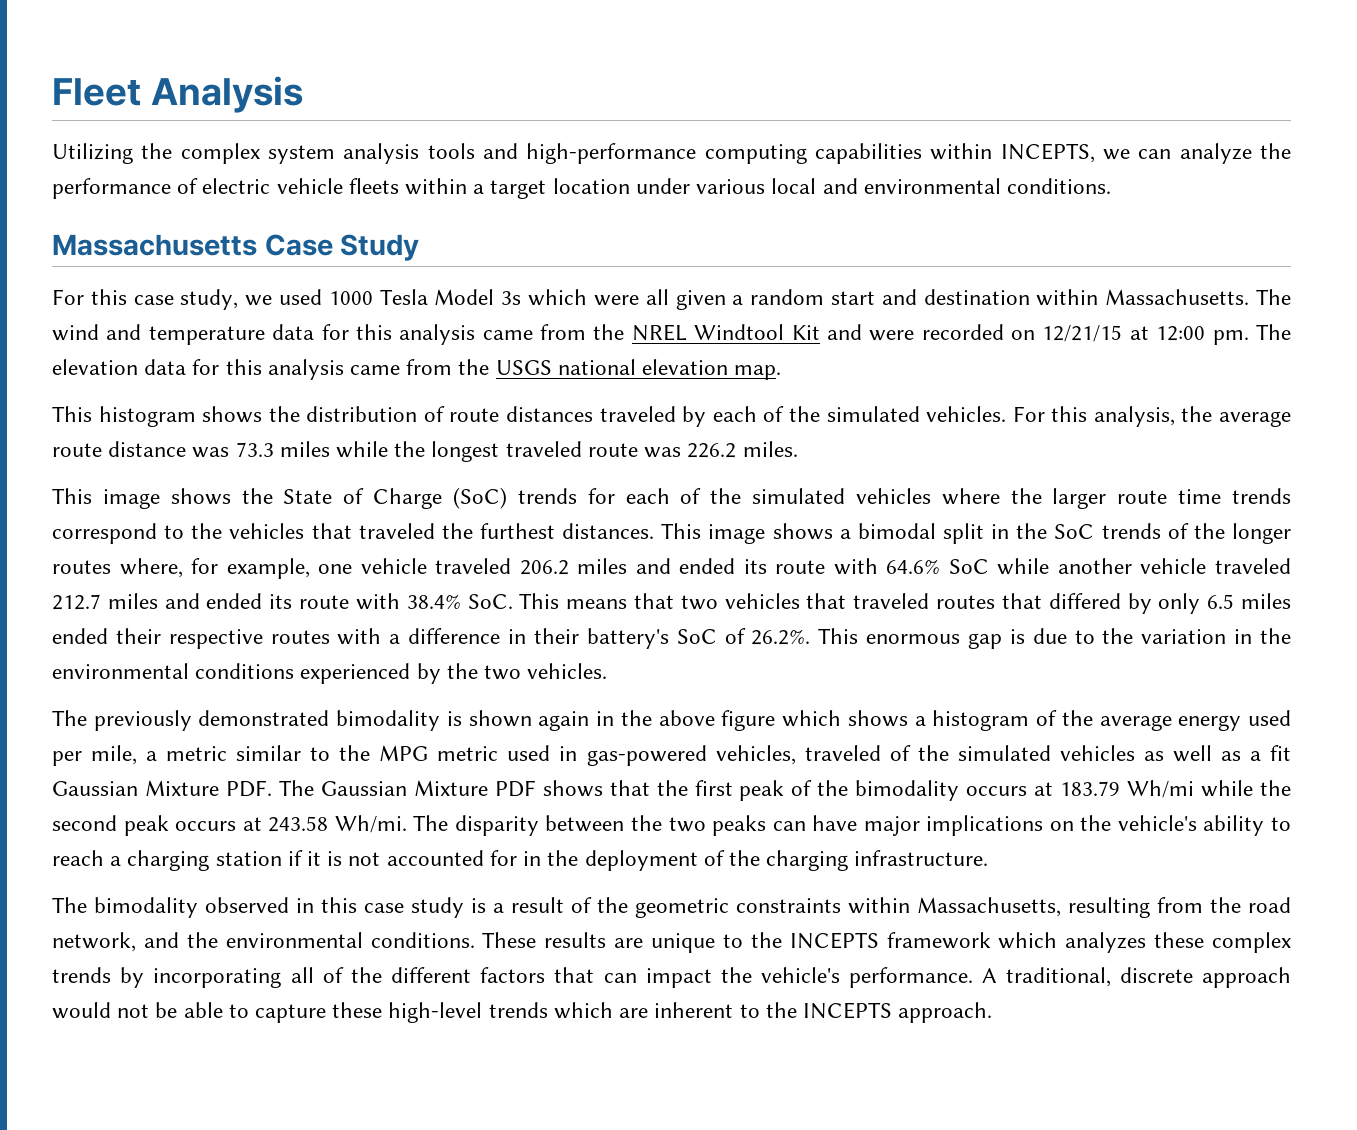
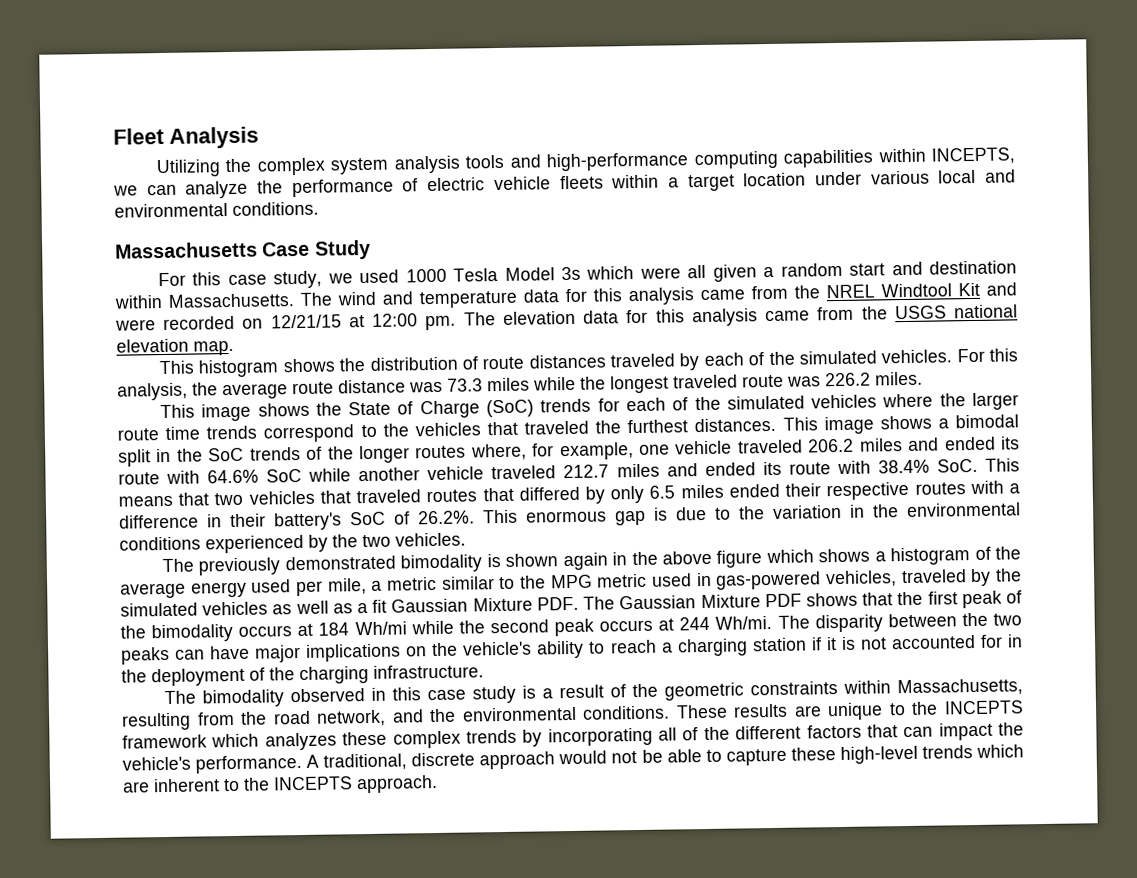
- The previously demonstrated bimodality is shown again in the above figure which shows a histogram of the average energy used per mile, a metric similar to the MPG metric used in gas-powered vehicles, traveled of the simulated vehicles as well as a fit Gaussian Mixture PDF. The Gaussian Mixture PDF shows that the first peak of the bimodality occurs at 183.79 Wh/mi while the second peak occurs at 243.58 Wh/mi.
+ The previously demonstrated bimodality is shown again in the above figure which shows a histogram of the average energy used per mile, a metric similar to the MPG metric used in gas-powered vehicles, traveled by the simulated vehicles as well as a fit Gaussian Mixture PDF. The Gaussian Mixture PDF shows that the first peak of the bimodality occurs at 184 Wh/mi while the second peak occurs at 244 Wh/mi.

